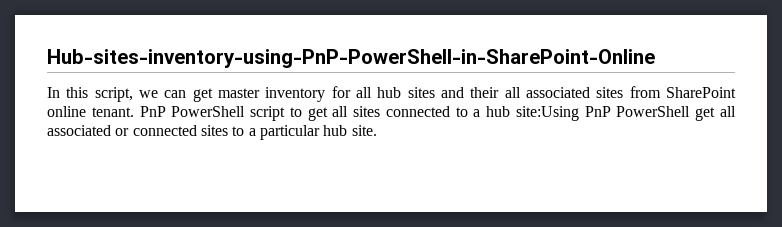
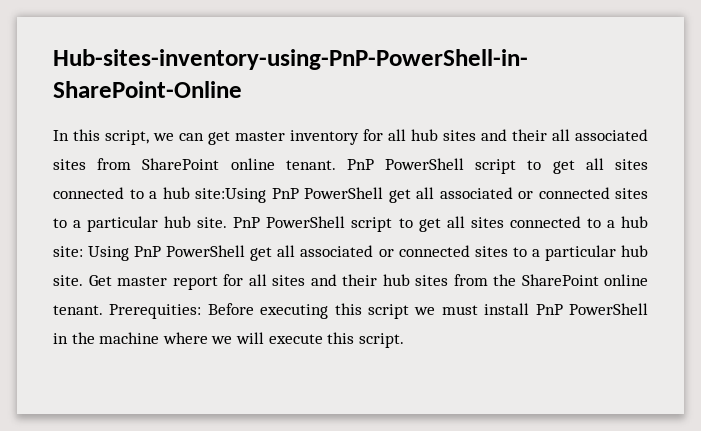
+ PnP PowerShell script to get all sites connected to a hub site: Using PnP PowerShell get all associated or connected sites to a particular hub site. Get master report for all sites and their hub sites from the SharePoint online tenant. Prerequities: Before executing this script we must install PnP PowerShell in the machine where we will execute this script.

